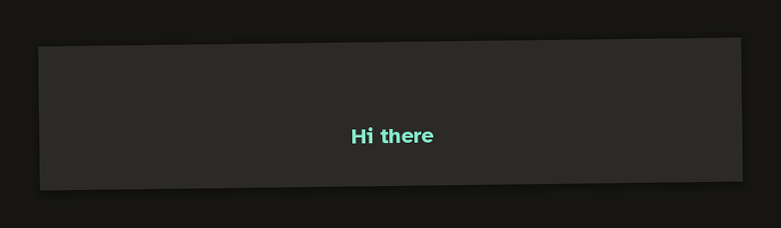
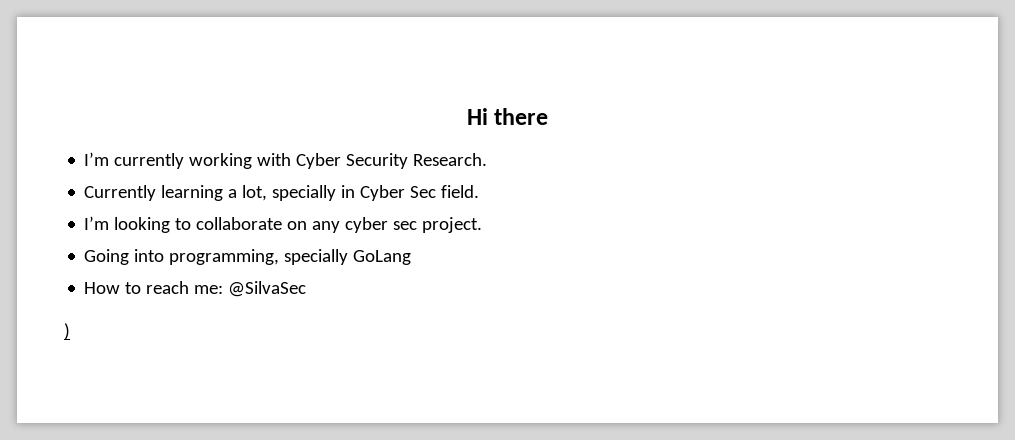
+ I’m currently working with Cyber Security Research.
+ Currently learning a lot, specially in Cyber Sec field.
+ I’m looking to collaborate on any cyber sec project.
+ Going into programming, specially GoLang
+ How to reach me: @SilvaSec
+ )

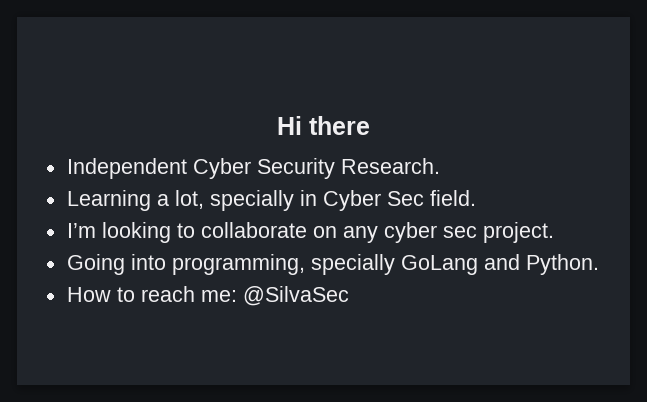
- I’m currently working with Cyber Security Research.
+ Independent Cyber Security Research.
- Currently learning a lot, specially in Cyber Sec field.
+ Learning a lot, specially in Cyber Sec field.
- Going into programming, specially GoLang
+ Going into programming, specially GoLang and Python.
- )

